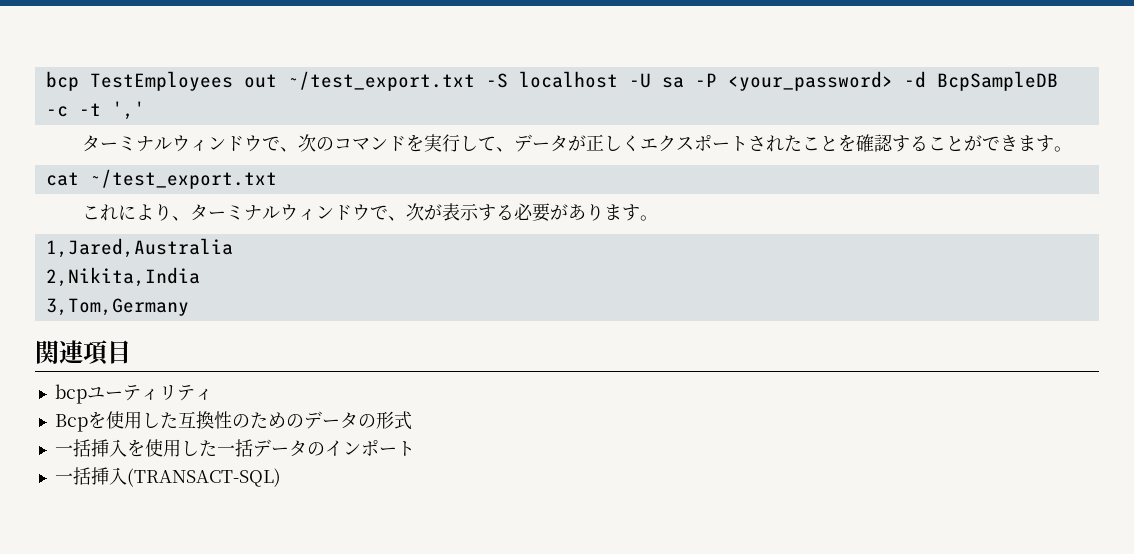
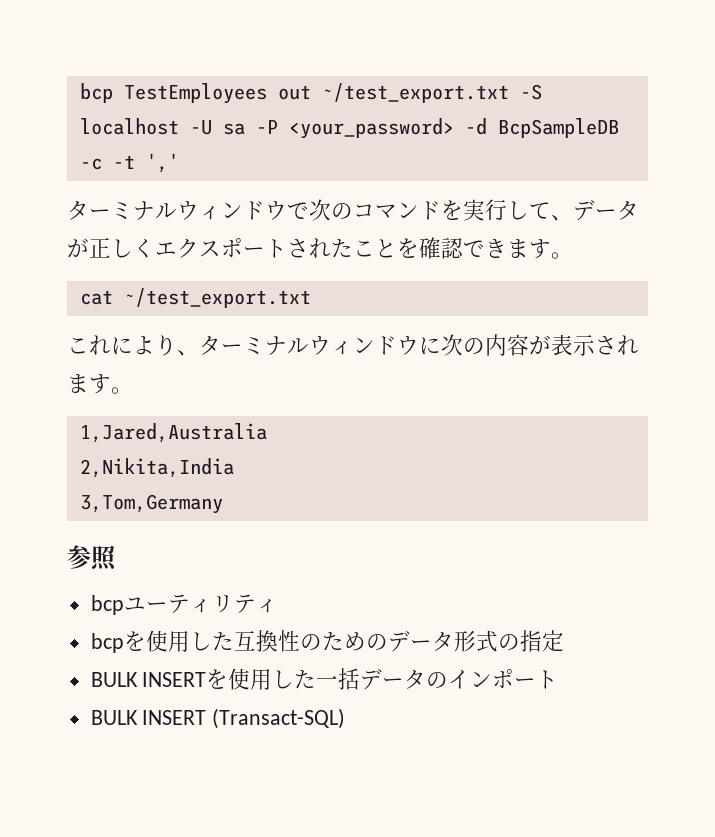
- ターミナルウィンドウで、次のコマンドを実行して、データが正しくエクスポートされたことを確認することができます。
+ ターミナルウィンドウで次のコマンドを実行して、データが正しくエクスポートされたことを確認できます。
- これにより、ターミナルウィンドウで、次が表示する必要があります。
+ これにより、ターミナルウィンドウに次の内容が表示されます。
- 関連項目
+ 参照
- Bcpを使用した互換性のためのデータの形式
- 一括挿入を使用した一括データのインポート
+ bcpを使用した互換性のためのデータ形式の指定
+ BULK INSERTを使用した一括データのインポート
- 一括挿入(TRANSACT-SQL)
+ BULK INSERT (Transact-SQL)

